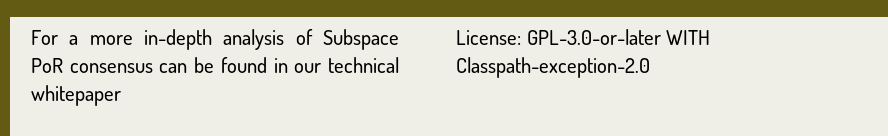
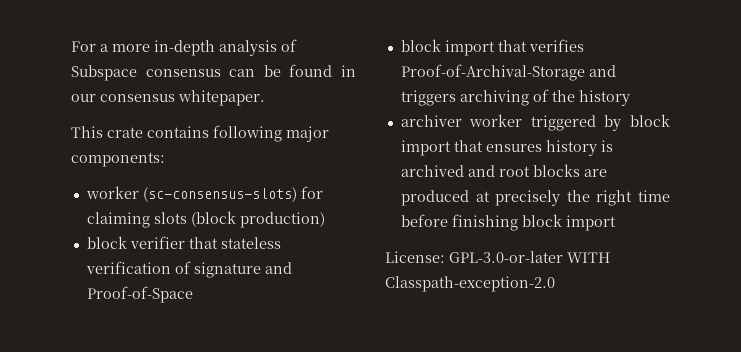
- For a more in-depth analysis of Subspace PoR consensus can be found in our technical whitepaper
+ For a more in-depth analysis of Subspace consensus can be found in our consensus whitepaper.
+ This crate contains following major components:
+ worker (sc-consensus-slots) for claiming slots (block production)
+ block verifier that stateless verification of signature and Proof-of-Space
+ block import that verifies Proof-of-Archival-Storage and triggers archiving of the history
+ archiver worker triggered by block import that ensures history is archived and root blocks are produced at precisely the right time before finishing block import

